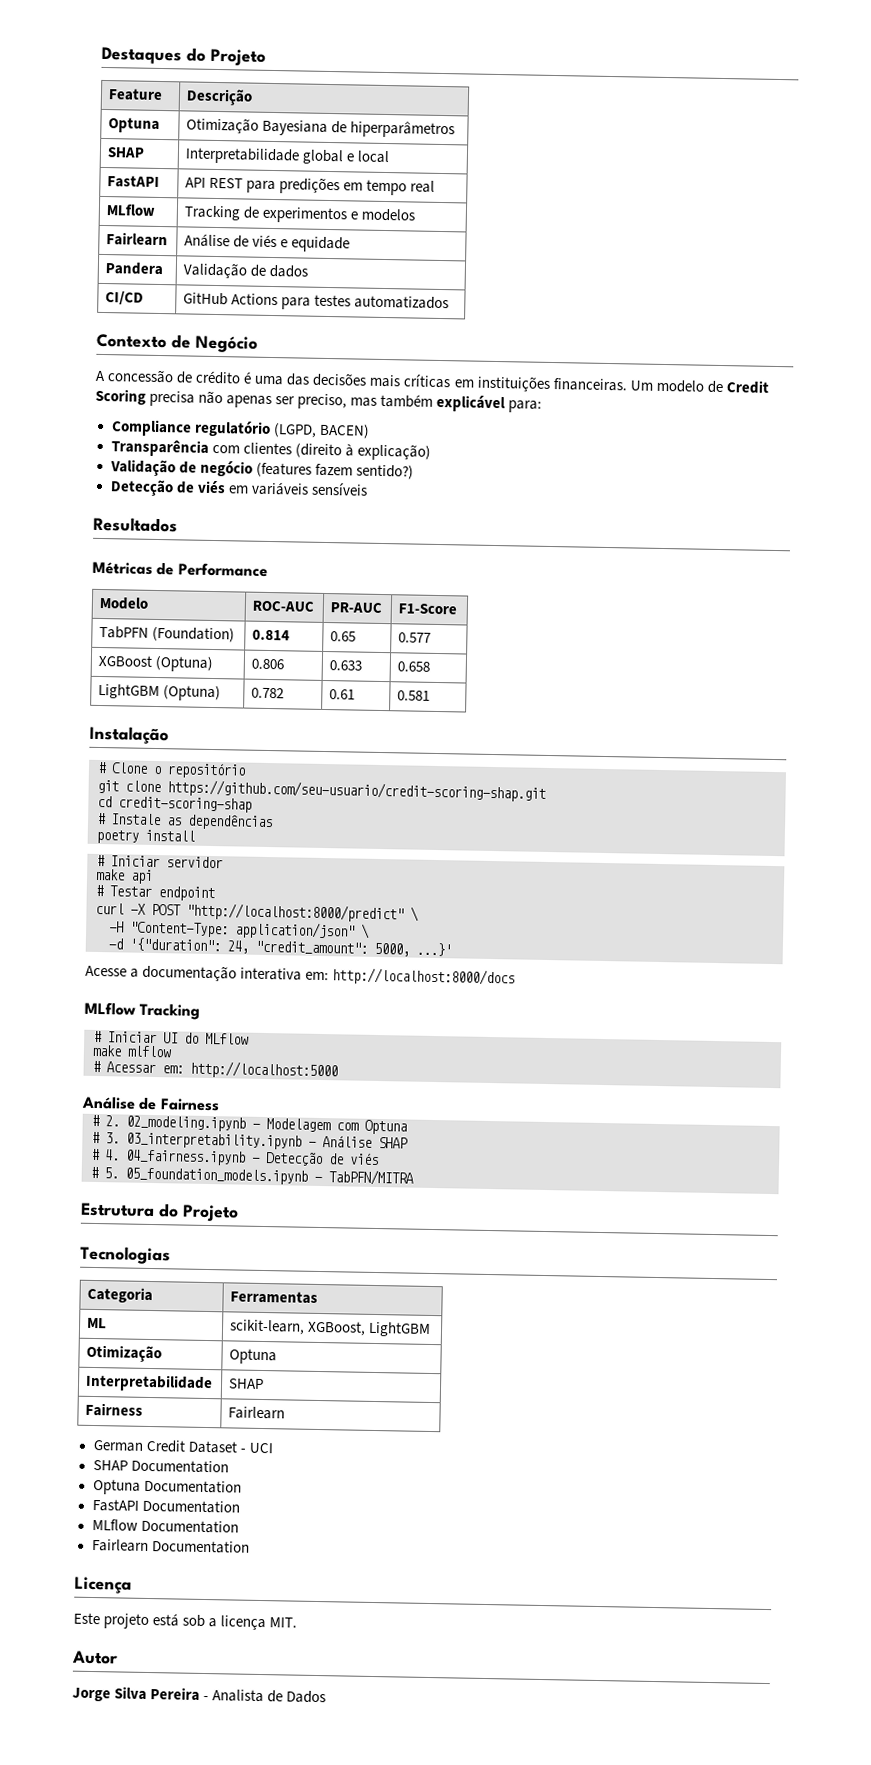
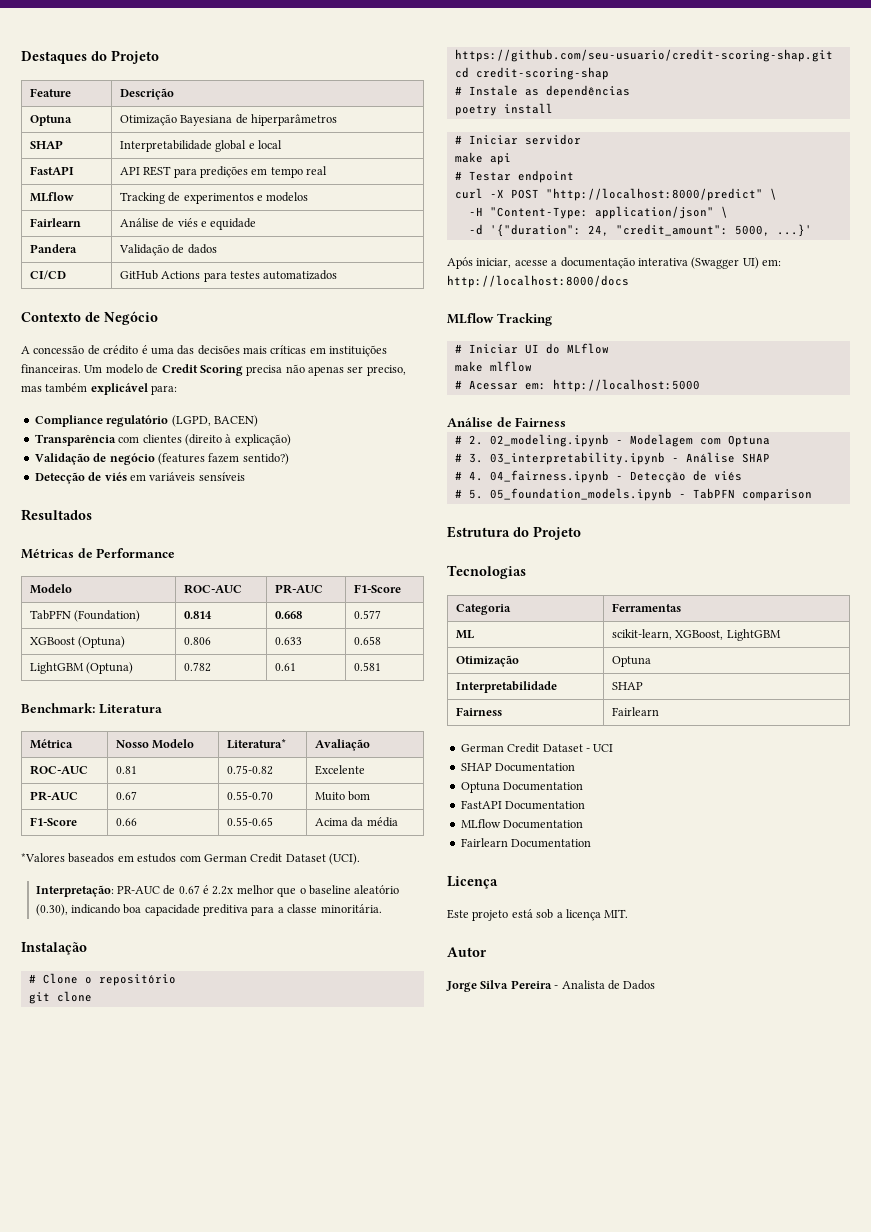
- TabPFN (Foundation) | 0.814 | 0.65 | 0.577
+ TabPFN (Foundation) | 0.814 | 0.668 | 0.577
+ Benchmark: Literatura
+ Métrica | Nosso Modelo | Literatura* | Avaliação
+ ROC-AUC | 0.81 | 0.75-0.82 | Excelente
+ PR-AUC | 0.67 | 0.55-0.70 | Muito bom
+ F1-Score | 0.66 | 0.55-0.65 | Acima da média
+ *Valores baseados em estudos com German Credit Dataset (UCI).
+ Interpretação: PR-AUC de 0.67 é 2.2x melhor que o baseline aleatório (0.30), indicando boa capacidade preditiva para a classe minoritária.
- Acesse a documentação interativa em: http://localhost:8000/docs
+ Após iniciar, acesse a documentação interativa (Swagger UI) em: http://localhost:8000/docs
- # 5. 05_foundation_models.ipynb - TabPFN/MITRA
+ # 5. 05_foundation_models.ipynb - TabPFN comparison

